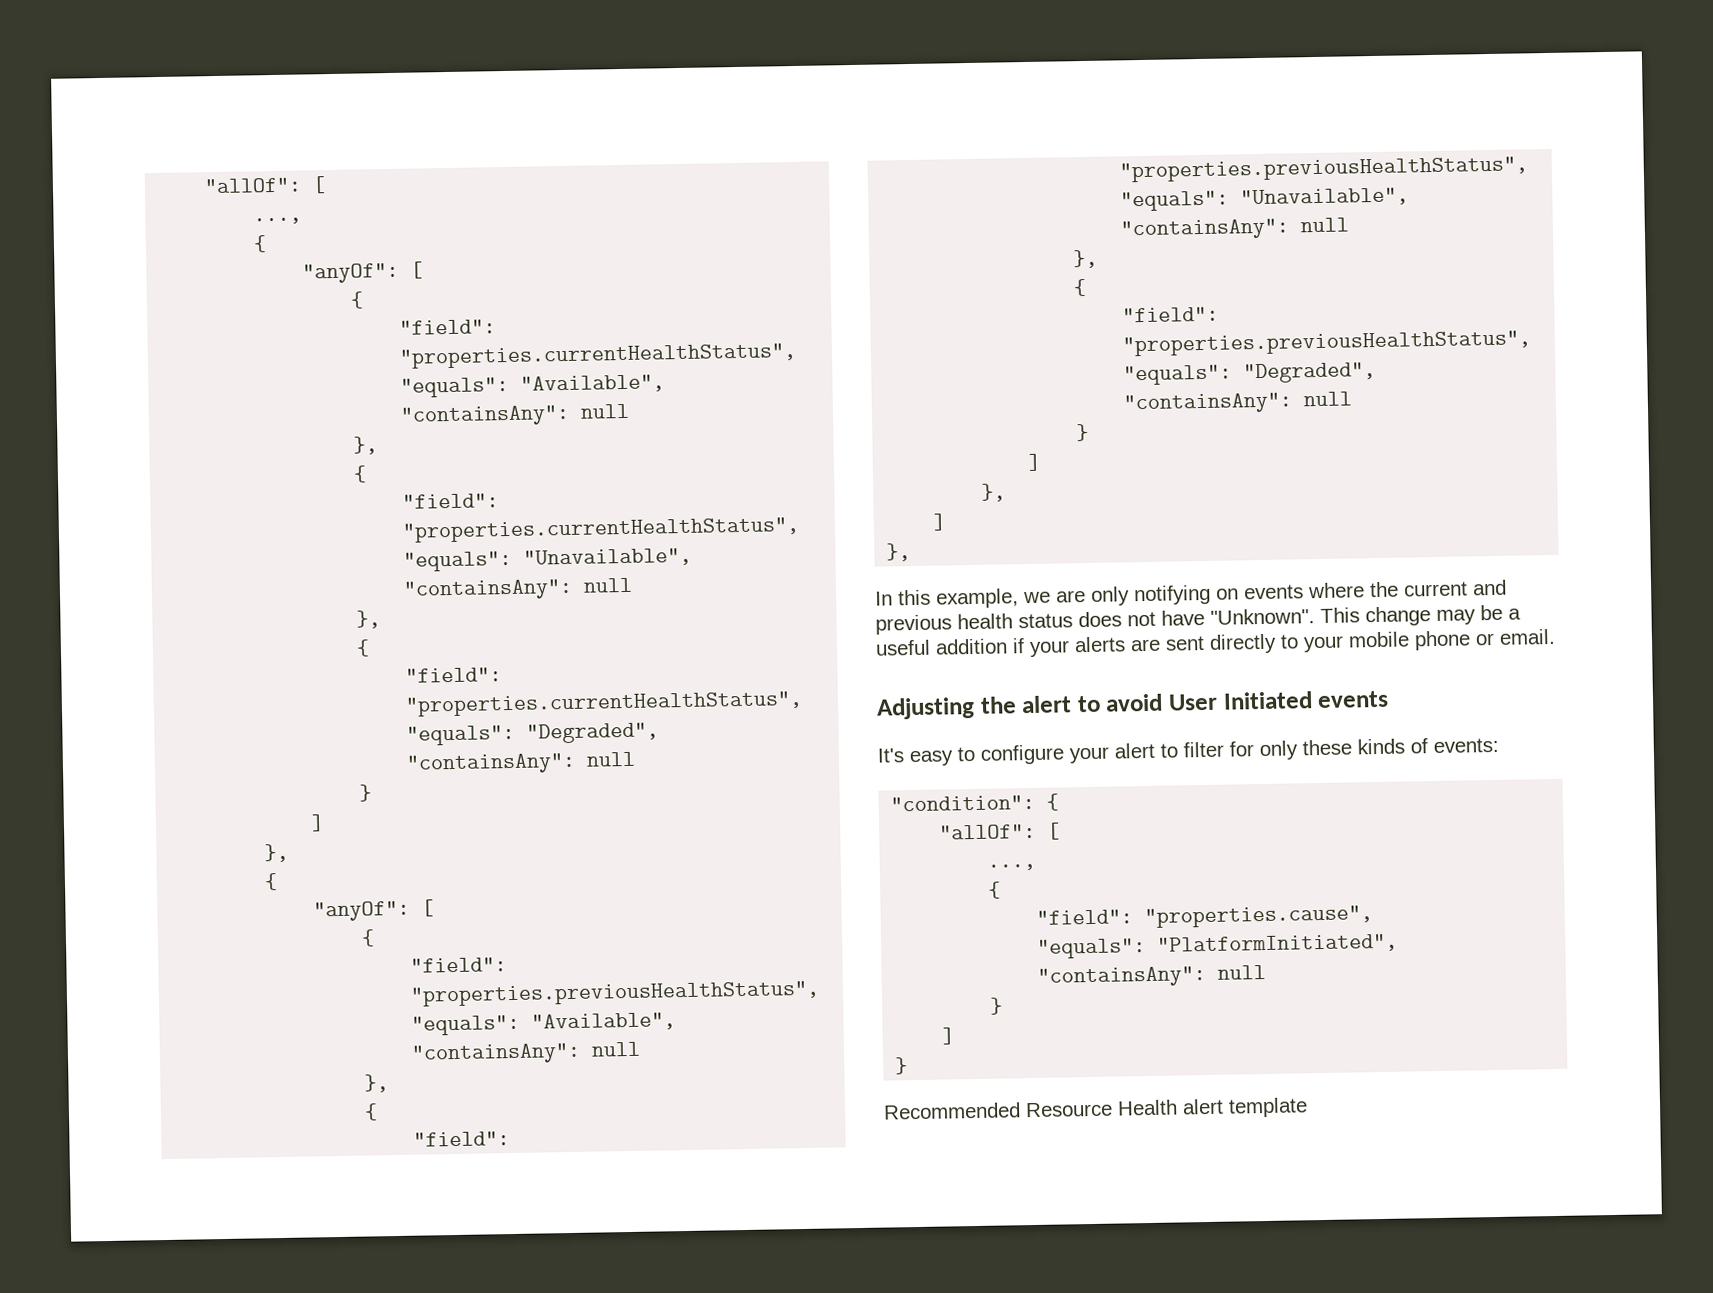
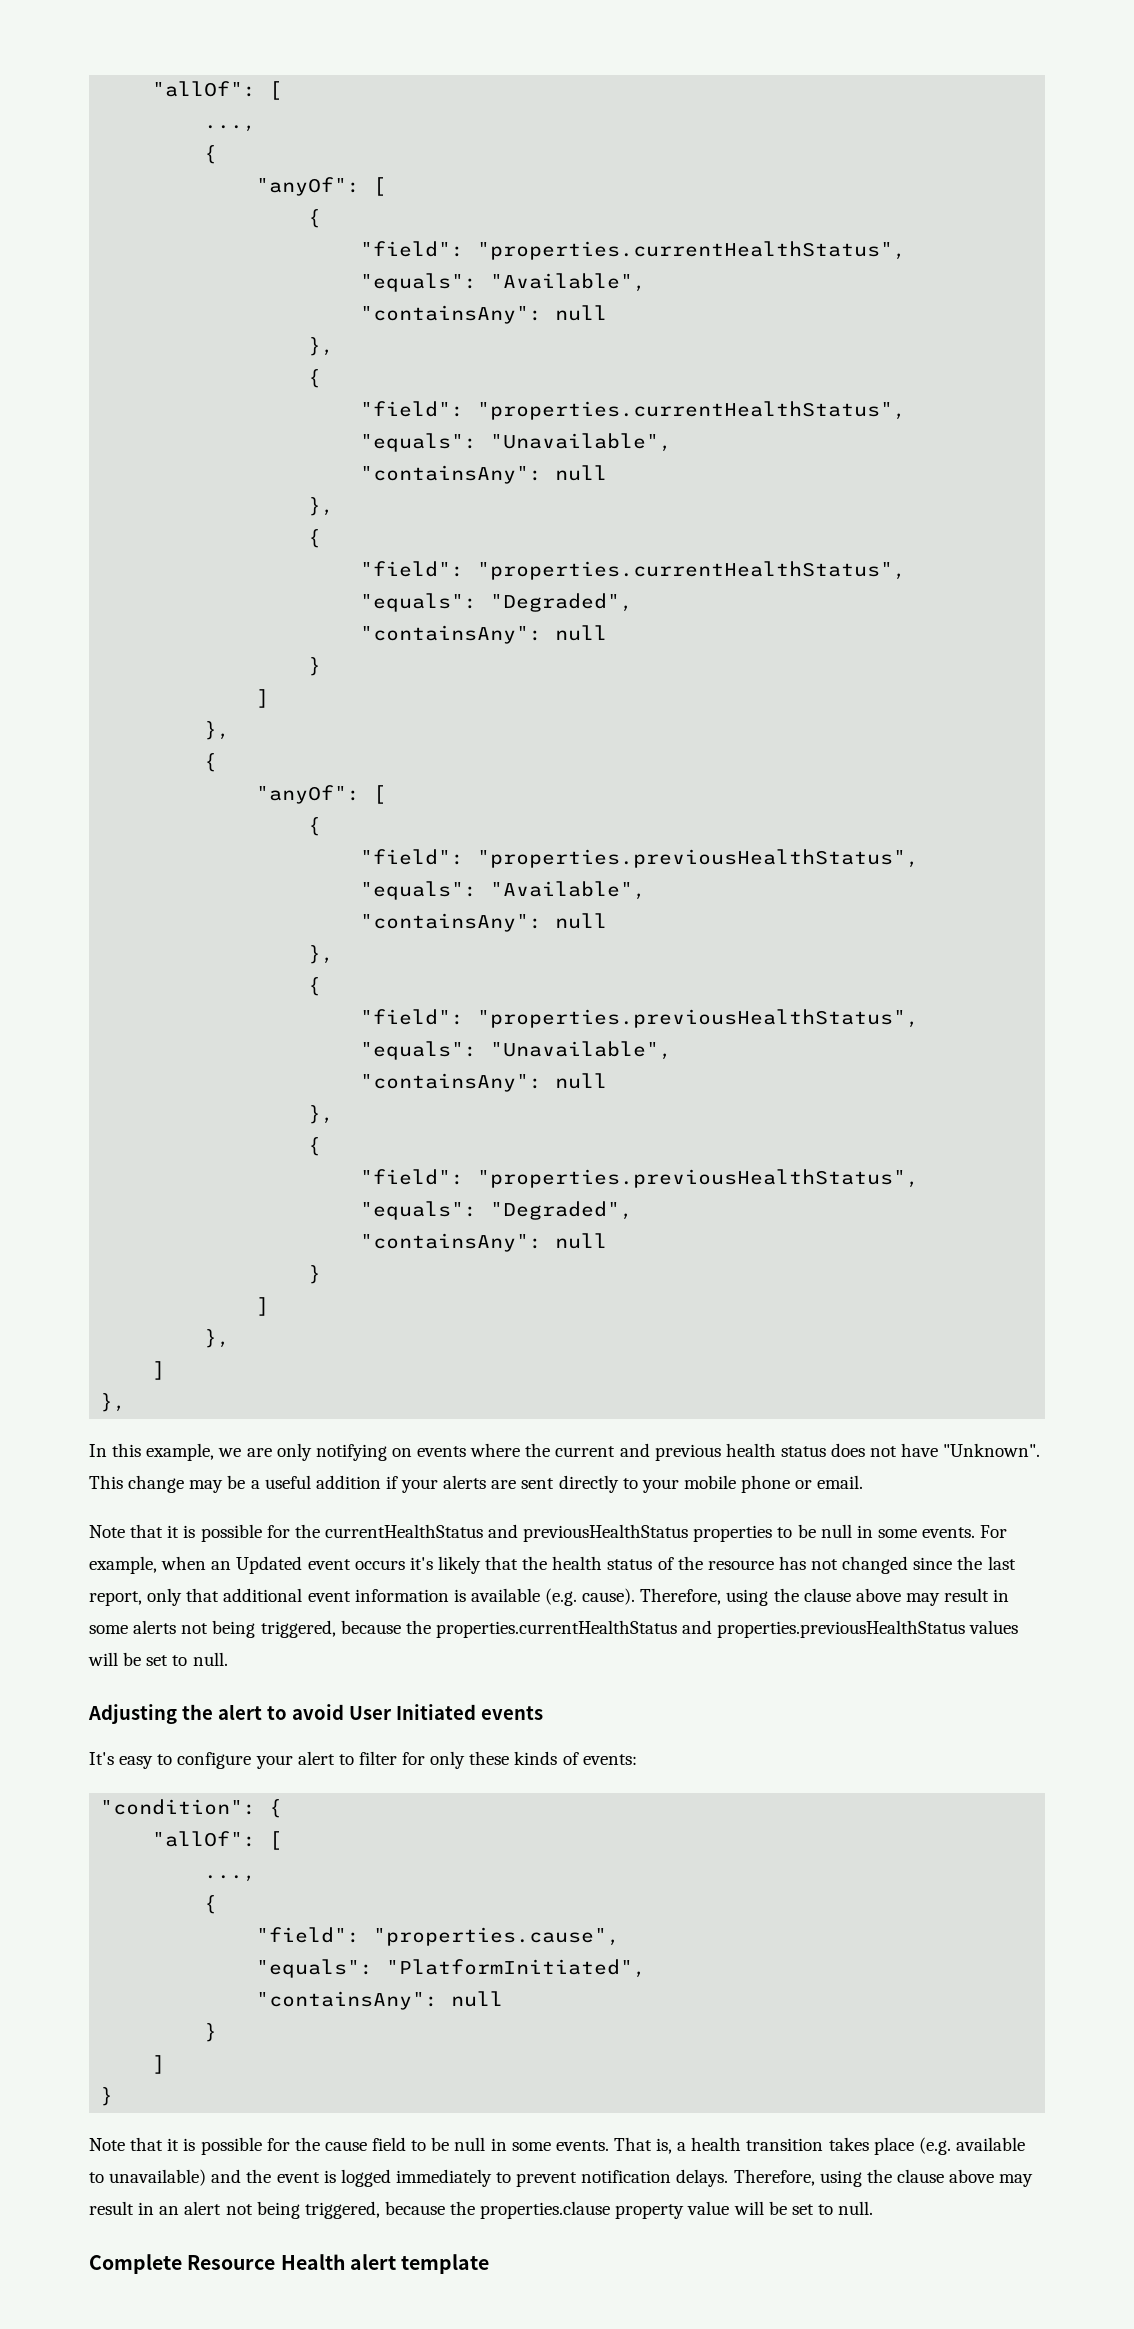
+ Note that it is possible for the currentHealthStatus and previousHealthStatus properties to be null in some events. For example, when an Updated event occurs it's likely that the health status of the resource has not changed since the last report, only that additional event information is available (e.g. cause). Therefore, using the clause above may result in some alerts not being triggered, because the properties.currentHealthStatus and properties.previousHealthStatus values will be set to null.
- Recommended Resource Health alert template
+ Note that it is possible for the cause field to be null in some events. That is, a health transition takes place (e.g. available to unavailable) and the event is logged immediately to prevent notification delays. Therefore, using the clause above may result in an alert not being triggered, because the properties.clause property value will be set to null.
+ Complete Resource Health alert template

